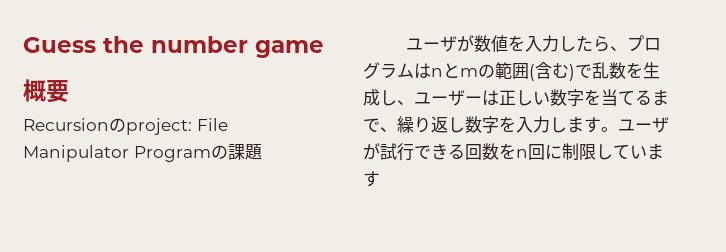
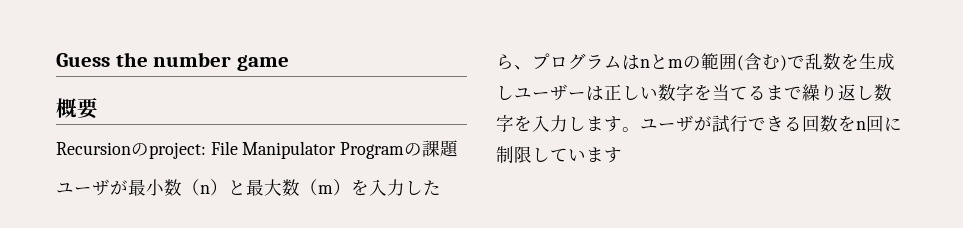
- ユーザが数値を入力したら、プログラムはnとmの範囲(含む)で乱数を生成し、ユーザーは正しい数字を当てるまで、繰り返し数字を入力します。
+ ユーザが最小数（n）と最大数（m）を入力したら、プログラムはnとmの範囲(含む)で乱数を生成しユーザーは正しい数字を当てるまで繰り返し数字を入力します。

